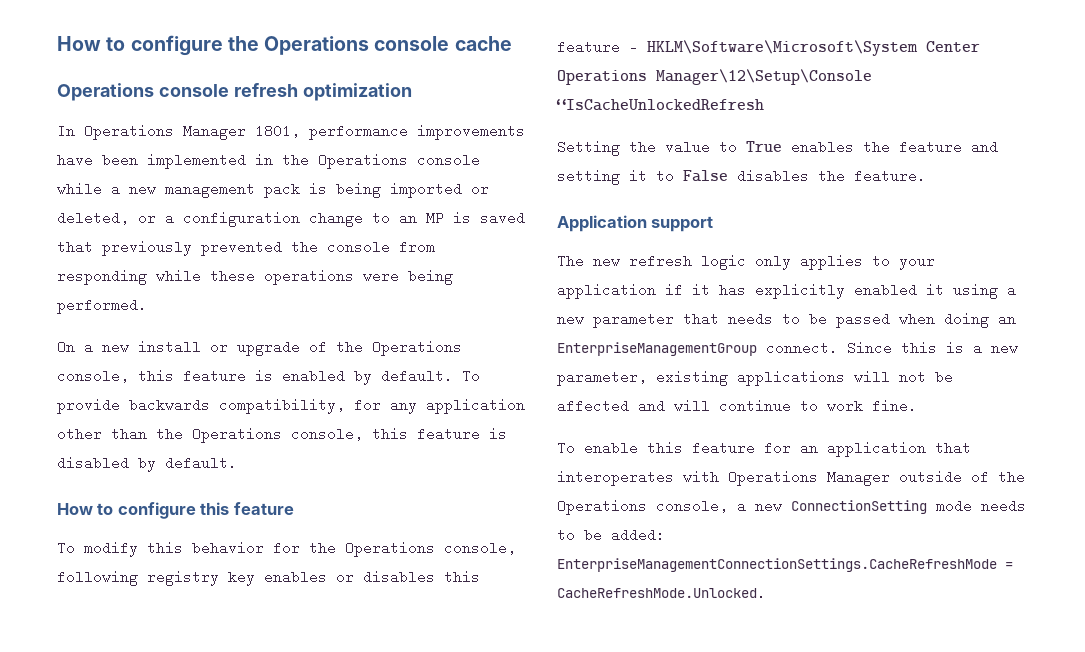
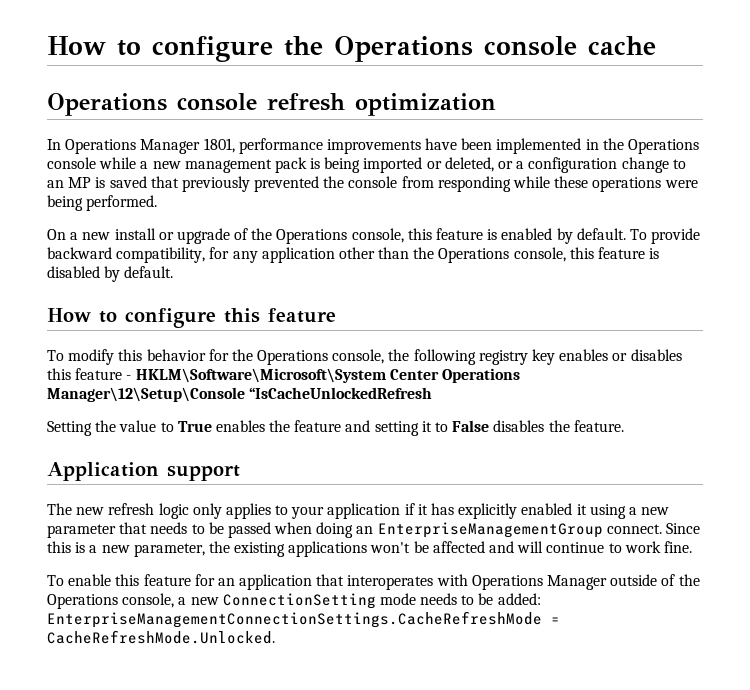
- To provide backwards compatibility, for any application other than the Operations console, this feature is disabled by default.
+ To provide backward compatibility, for any application other than the Operations console, this feature is disabled by default.
- To modify this behavior for the Operations console, following registry key enables or disables this feature - HKLM\Software\Microsoft\System Center Operations Manager\12\Setup\Console “IsCacheUnlockedRefresh
+ To modify this behavior for the Operations console, the following registry key enables or disables this feature - HKLM\Software\Microsoft\System Center Operations Manager\12\Setup\Console “IsCacheUnlockedRefresh
- Since this is a new parameter, existing applications will not be affected and will continue to work fine.
+ Since this is a new parameter, the existing applications won't be affected and will continue to work fine.

